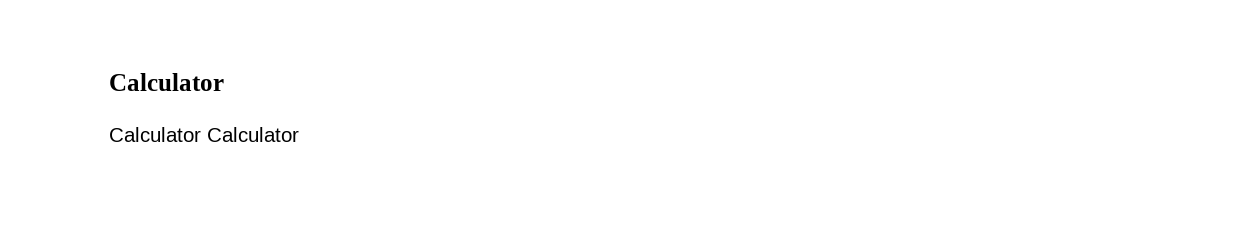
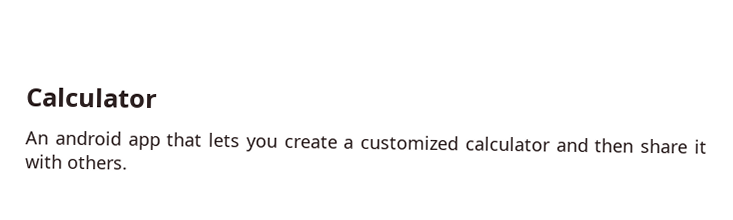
- Calculator Calculator
+ An android app that lets you create a customized calculator and then share it with others.

